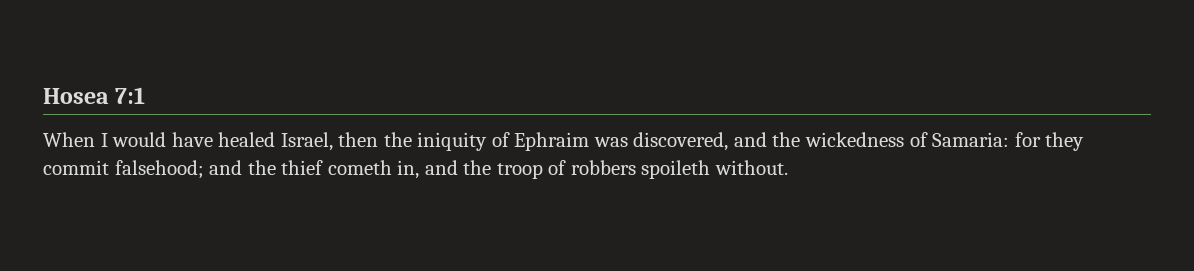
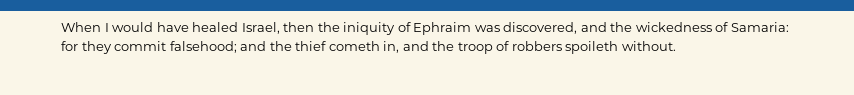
- Hosea 7:1

